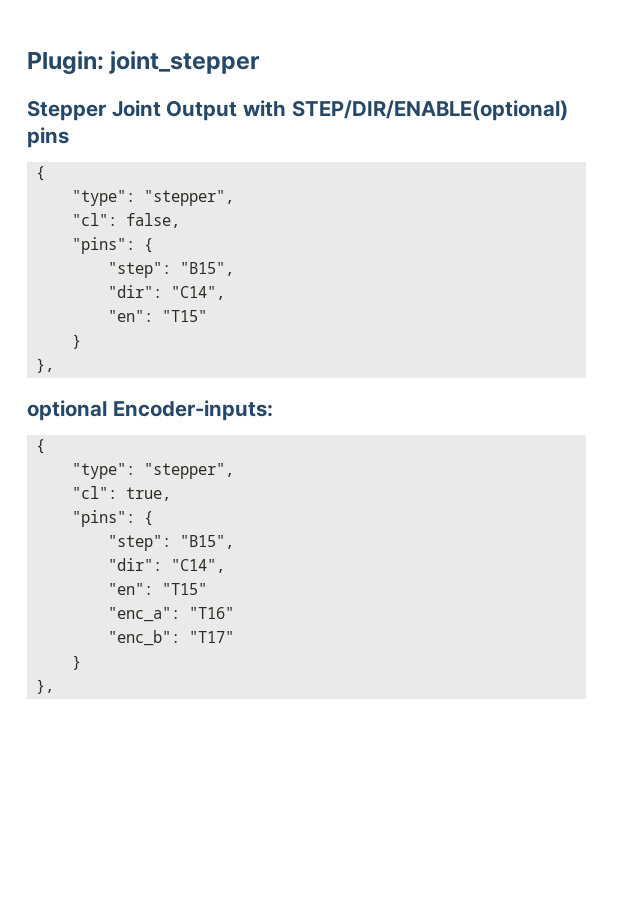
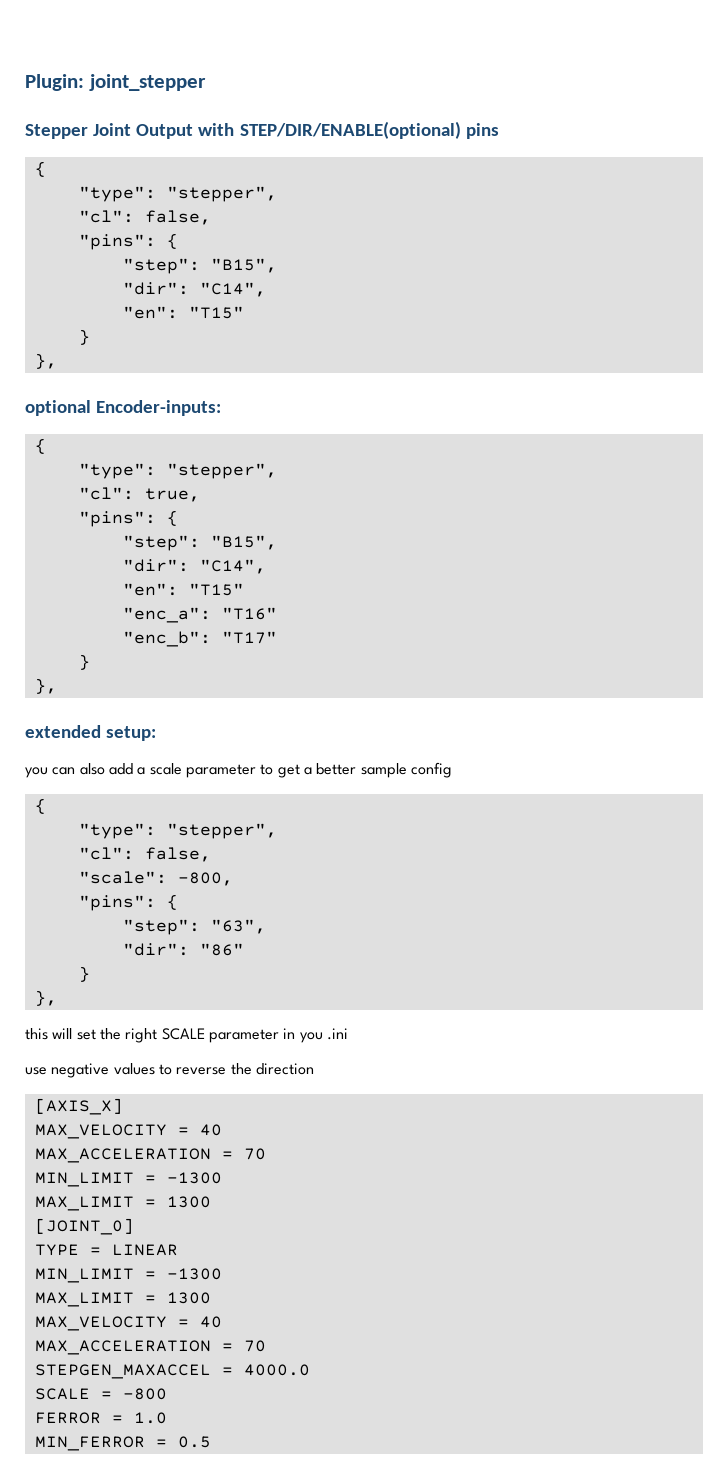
+ extended setup:
+ you can also add a scale parameter to get a better sample config
+ {
+ "type": "stepper",
+ "cl": false,
+ "scale": -800,
+ "pins": {
+ "step": "63",
+ "dir": "86"
+ }
+ },
+ this will set the right SCALE parameter in you .ini
+ use negative values to reverse the direction
+ [AXIS_X]
+ MAX_VELOCITY = 40
+ MAX_ACCELERATION = 70
+ MIN_LIMIT = -1300
+ MAX_LIMIT = 1300
+ [JOINT_0]
+ TYPE = LINEAR
+ MIN_LIMIT = -1300
+ MAX_LIMIT = 1300
+ MAX_VELOCITY = 40
+ MAX_ACCELERATION = 70
+ STEPGEN_MAXACCEL = 4000.0
+ SCALE = -800
+ FERROR = 1.0
+ MIN_FERROR = 0.5

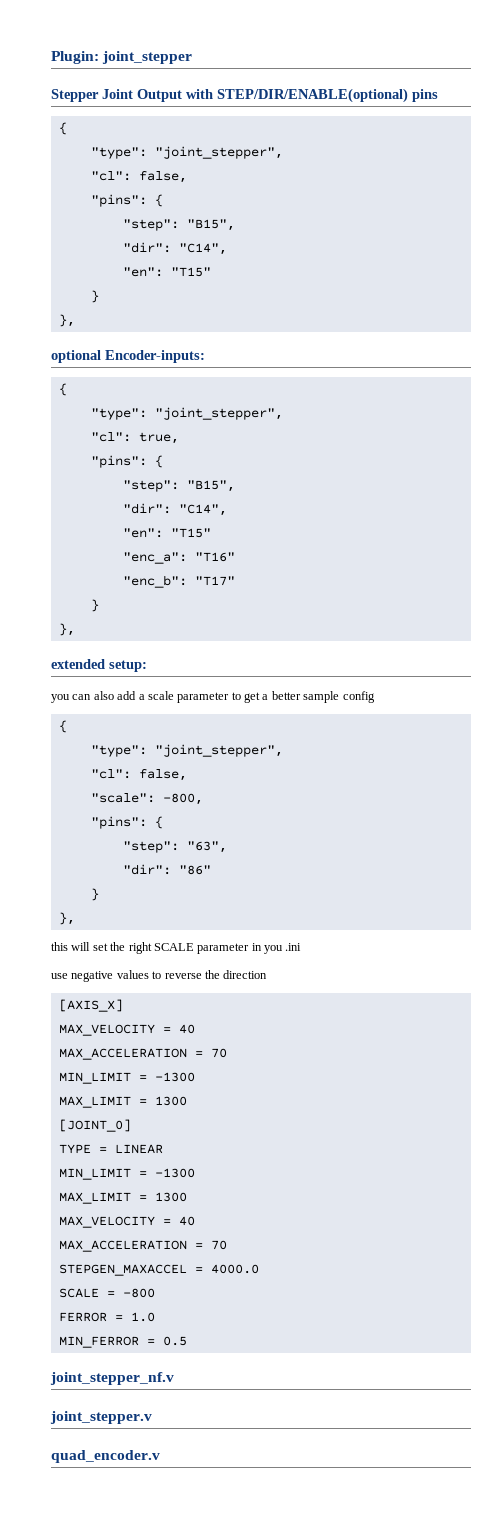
  Stepper Joint Output with STEP/DIR/ENABLE(optional) pins
  {
- "type": "stepper",
+ "type": "joint_stepper",
  optional Encoder-inputs:
  {
- "type": "stepper",
+ "type": "joint_stepper",
  you can also add a scale parameter to get a better sample config
  {
- "type": "stepper",
+ "type": "joint_stepper",
+ joint_stepper_nf.v
+ joint_stepper.v
+ quad_encoder.v

